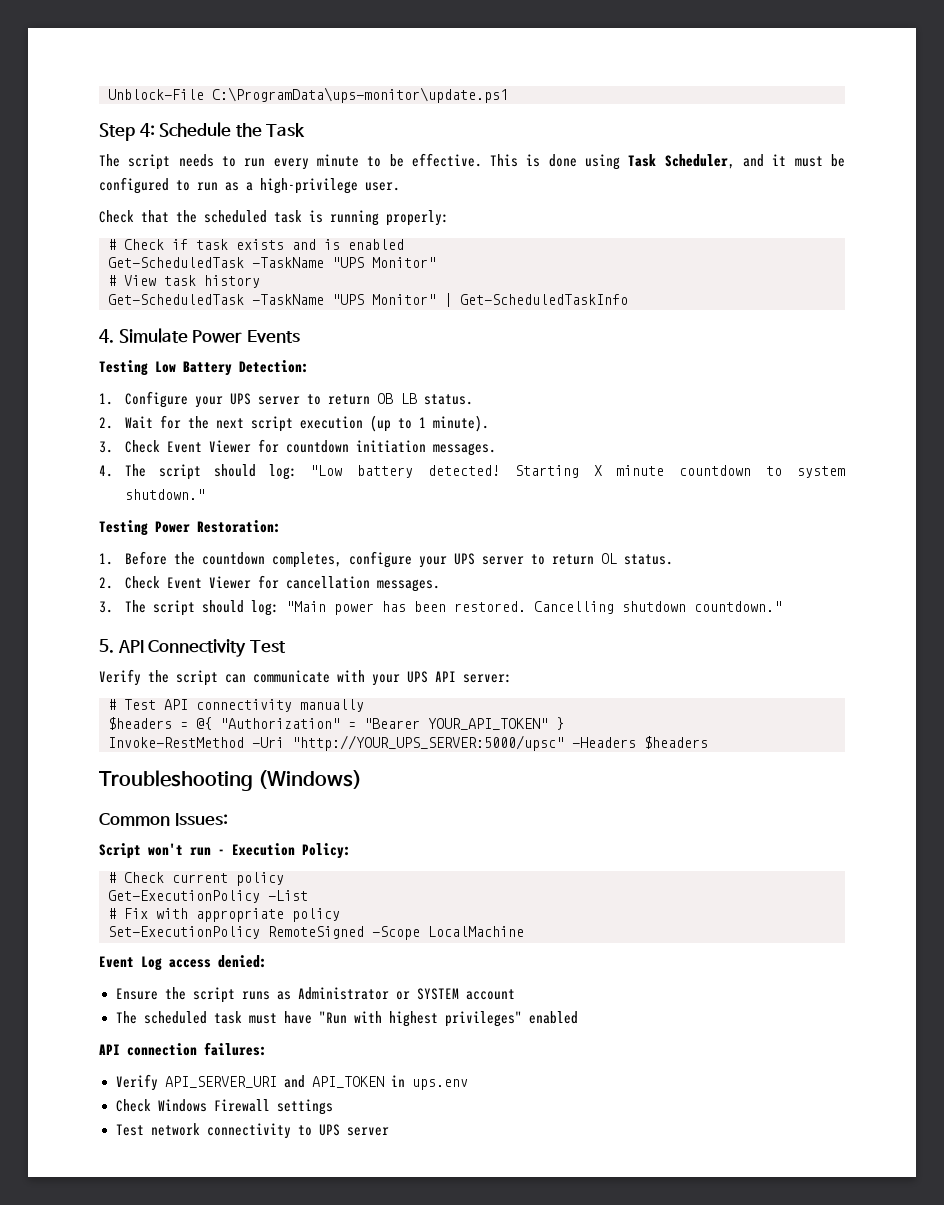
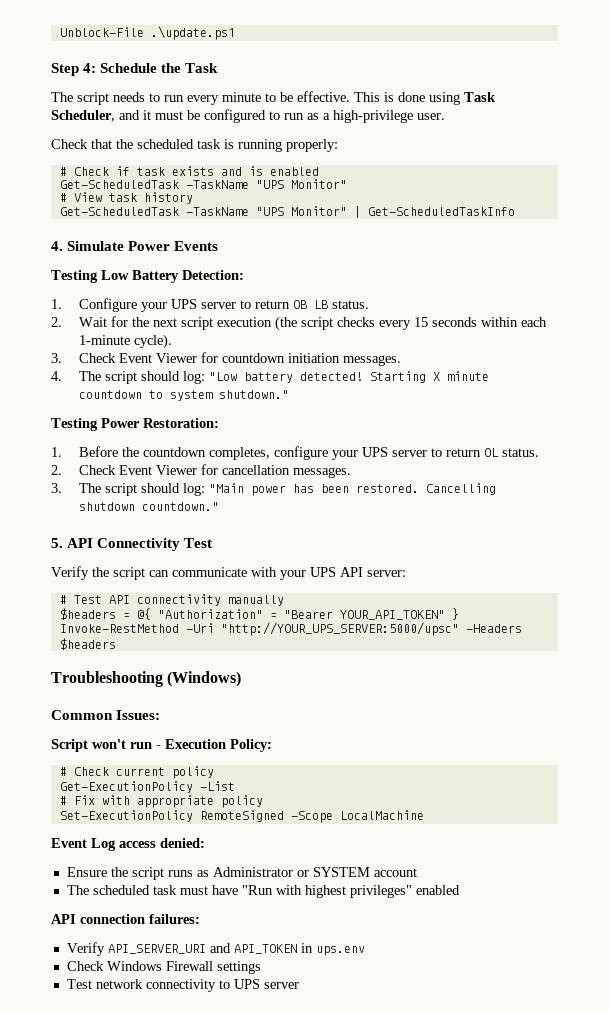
- Unblock-File C:\ProgramData\ups-monitor\update.ps1
+ Unblock-File .\update.ps1
- 2. Wait for the next script execution (up to 1 minute).
+ 2. Wait for the next script execution (the script checks every 15 seconds within each 1-minute cycle).

